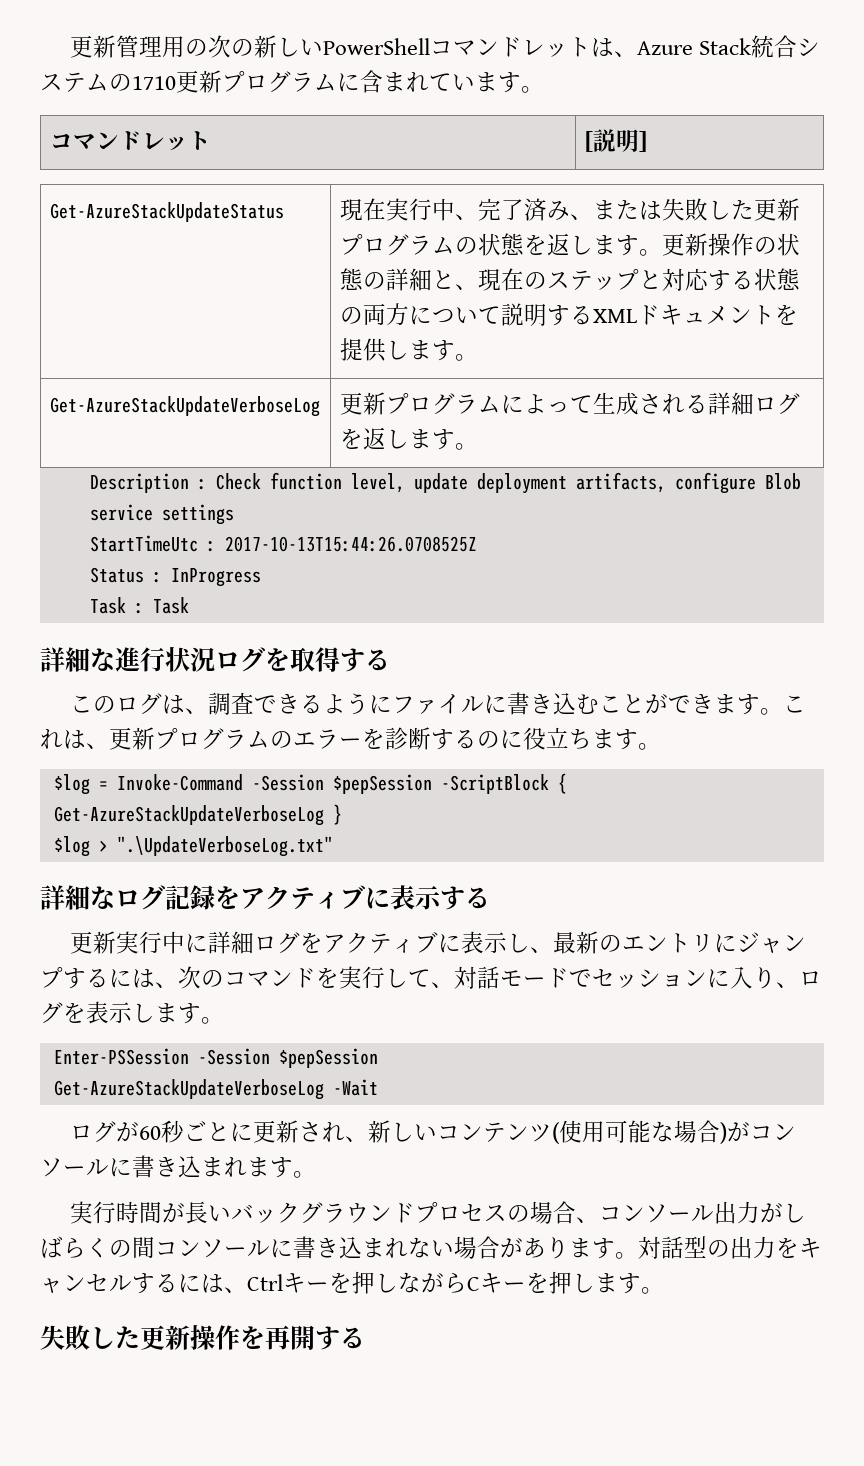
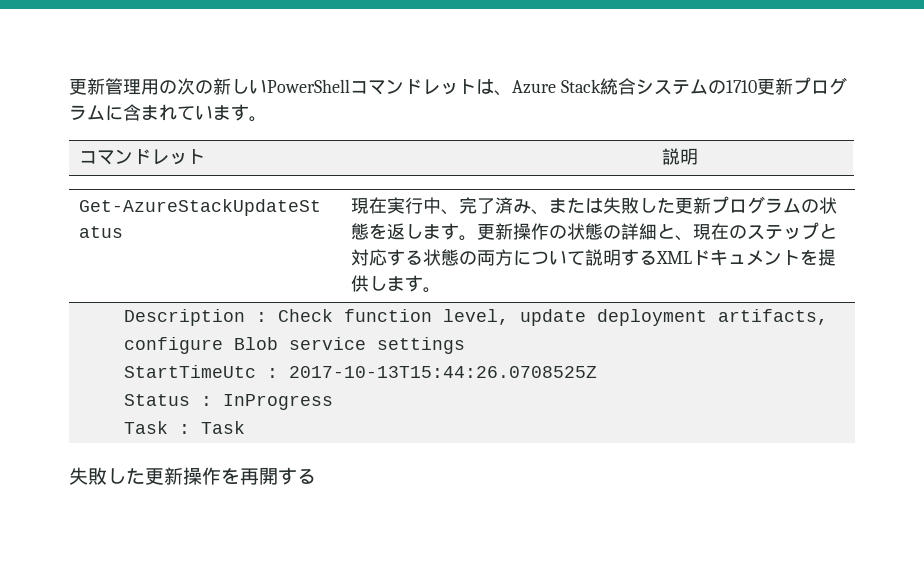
- コマンドレット | [説明]
+ コマンドレット | 説明
- Get-AzureStackUpdateVerboseLog | 更新プログラムによって生成される詳細ログを返します。
- 詳細な進行状況ログを取得する
- このログは、調査できるようにファイルに書き込むことができます。これは、更新プログラムのエラーを診断するのに役立ちます。
- $log = Invoke-Command -Session $pepSession -ScriptBlock { Get-AzureStackUpdateVerboseLog }
- $log > ".\UpdateVerboseLog.txt"
- 詳細なログ記録をアクティブに表示する
- 更新実行中に詳細ログをアクティブに表示し、最新のエントリにジャンプするには、次のコマンドを実行して、対話モードでセッションに入り、ログを表示します。
- Enter-PSSession -Session $pepSession
- Get-AzureStackUpdateVerboseLog -Wait
- ログが60秒ごとに更新され、新しいコンテンツ(使用可能な場合)がコンソールに書き込まれます。
- 実行時間が長いバックグラウンドプロセスの場合、コンソール出力がしばらくの間コンソールに書き込まれない場合があります。対話型の出力をキャンセルするには、Ctrlキーを押しながらCキーを押します。

